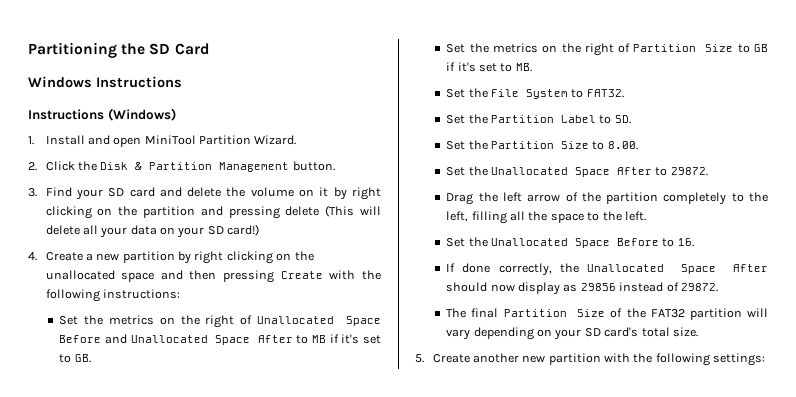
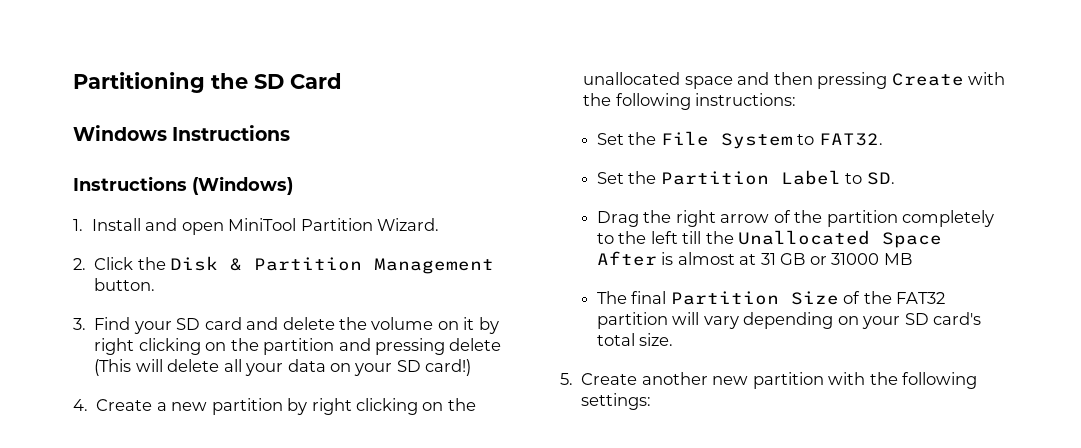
- Set the metrics on the right of Unallocated Space Before and Unallocated Space After to MB if it's set to GB.
- Set the metrics on the right of Partition Size to GB if it's set to MB.
- Set the Partition Size to 8.00.
- Set the Unallocated Space After to 29872.
- Drag the left arrow of the partition completely to the left, filling all the space to the left.
- Set the Unallocated Space Before to 16.
- If done correctly, the Unallocated Space After should now display as 29856 instead of 29872.
+ Drag the right arrow of the partition completely to the left till the Unallocated Space After is almost at 31 GB or 31000 MB

